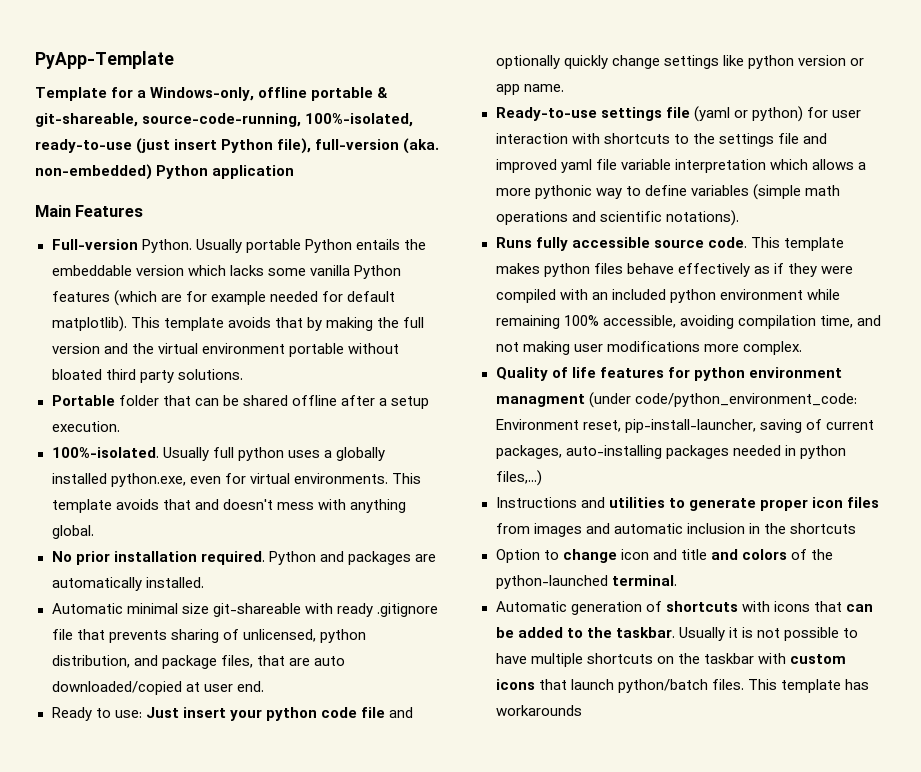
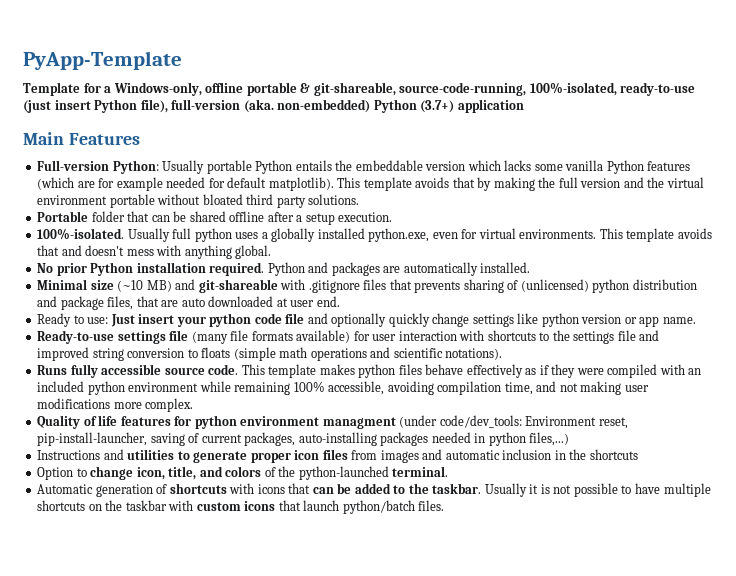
- Template for a Windows-only, offline portable & git-shareable, source-code-running, 100%-isolated, ready-to-use (just insert Python file), full-version (aka. non-embedded) Python application
+ Template for a Windows-only, offline portable & git-shareable, source-code-running, 100%-isolated, ready-to-use (just insert Python file), full-version (aka. non-embedded) Python (3.7+) application
- Full-version Python. Usually portable Python entails the embeddable version which lacks some vanilla Python features (which are for example needed for default matplotlib).
+ Full-version Python: Usually portable Python entails the embeddable version which lacks some vanilla Python features (which are for example needed for default matplotlib).
- No prior installation required.
+ No prior Python installation required.
- Automatic minimal size git-shareable with ready .gitignore file that prevents sharing of unlicensed, python distribution, and package files, that are auto downloaded/copied at user end.
+ Minimal size (~10 MB) and git-shareable with .gitignore files that prevents sharing of (unlicensed) python distribution and package files, that are auto downloaded at user end.
- Ready-to-use settings file (yaml or python) for user interaction with shortcuts to the settings file and improved yaml file variable interpretation which allows a more pythonic way to define variables (simple math operations and scientific notations).
+ Ready-to-use settings file (many file formats available) for user interaction with shortcuts to the settings file and improved string conversion to floats (simple math operations and scientific notations).
- Quality of life features for python environment managment (under code/python_environment_code: Environment reset, pip-install-launcher, saving of current packages, auto-installing packages needed in python files,...)
+ Quality of life features for python environment managment (under code/dev_tools: Environment reset, pip-install-launcher, saving of current packages, auto-installing packages needed in python files,...)
- Option to change icon and title and colors of the python-launched terminal.
+ Option to change icon, title, and colors of the python-launched terminal.
- This template has workarounds

